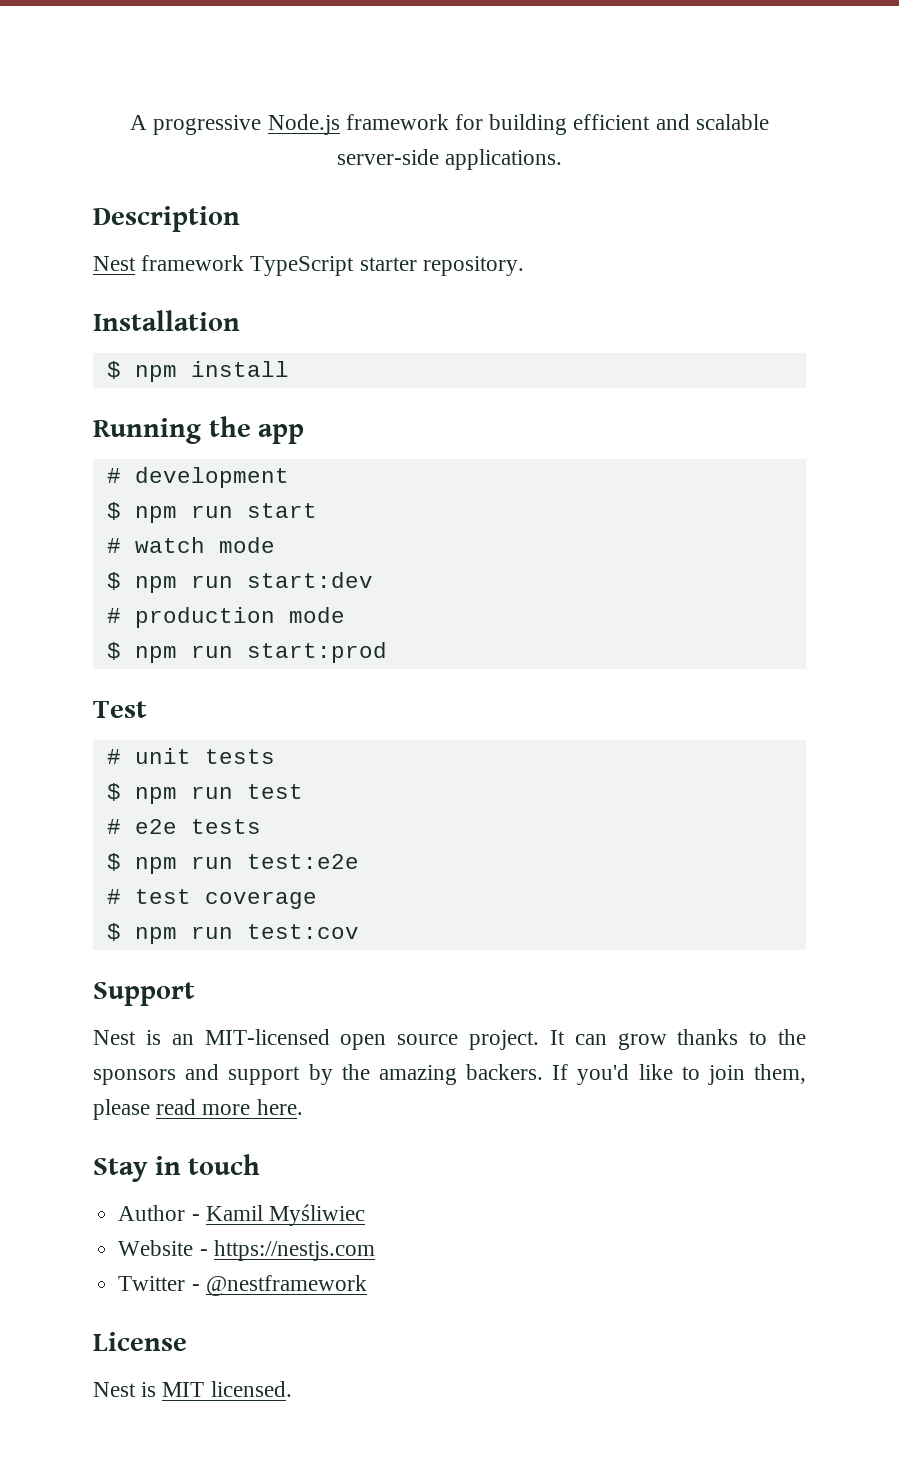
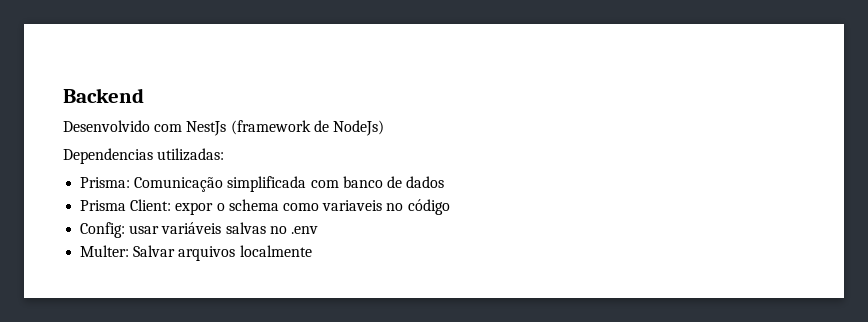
- A progressive Node.js framework for building efficient and scalable server-side applications.
- Description
- Nest framework TypeScript starter repository.
- Installation
- $ npm install
- Running the app
- # development
- $ npm run start
- # watch mode
- $ npm run start:dev
- # production mode
- $ npm run start:prod
- Test
- # unit tests
- $ npm run test
- # e2e tests
- $ npm run test:e2e
- # test coverage
- $ npm run test:cov
- Support
- Nest is an MIT-licensed open source project. It can grow thanks to the sponsors and support by the amazing backers. If you'd like to join them, please read more here.
- Stay in touch
- Author - Kamil Myśliwiec
- Website - https://nestjs.com
- Twitter - @nestframework
- License
- Nest is MIT licensed.
+ Backend
+ Desenvolvido com NestJs (framework de NodeJs)
+ Dependencias utilizadas:
+ Prisma: Comunicação simplificada com banco de dados
+ Prisma Client: expor o schema como variaveis no código
+ Config: usar variáveis salvas no .env
+ Multer: Salvar arquivos localmente

